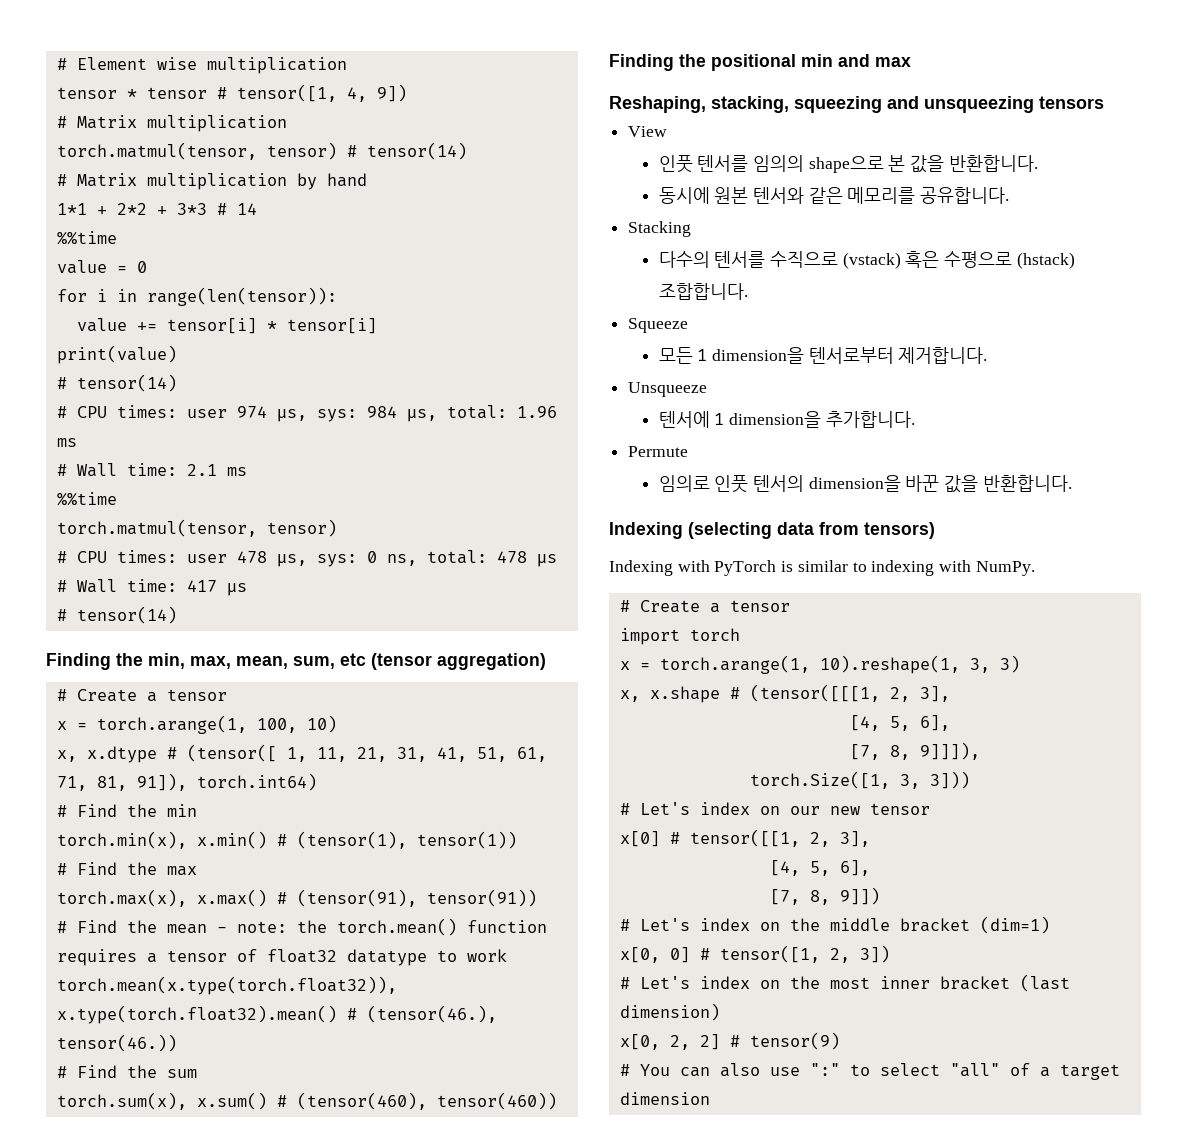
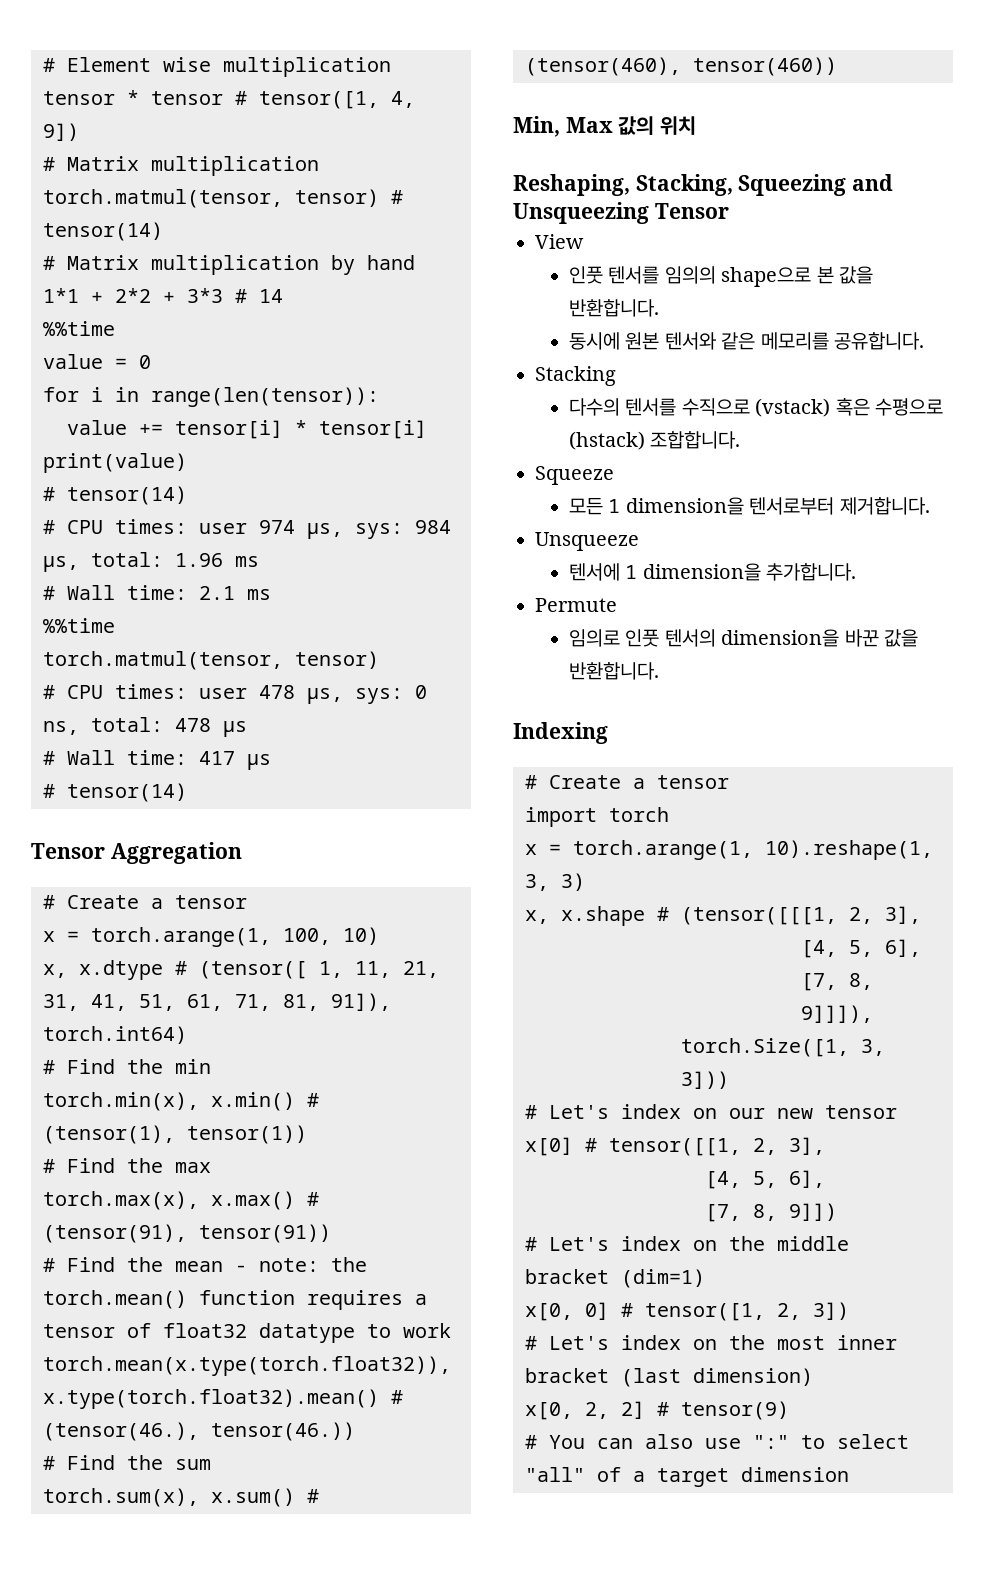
- Finding the min, max, mean, sum, etc (tensor aggregation)
+ Tensor Aggregation
- Finding the positional min and max
- Reshaping, stacking, squeezing and unsqueezing tensors
+ Min, Max 값의 위치
+ Reshaping, Stacking, Squeezing and Unsqueezing Tensor
- Indexing (selecting data from tensors)
- Indexing with PyTorch is similar to indexing with NumPy.
+ Indexing

